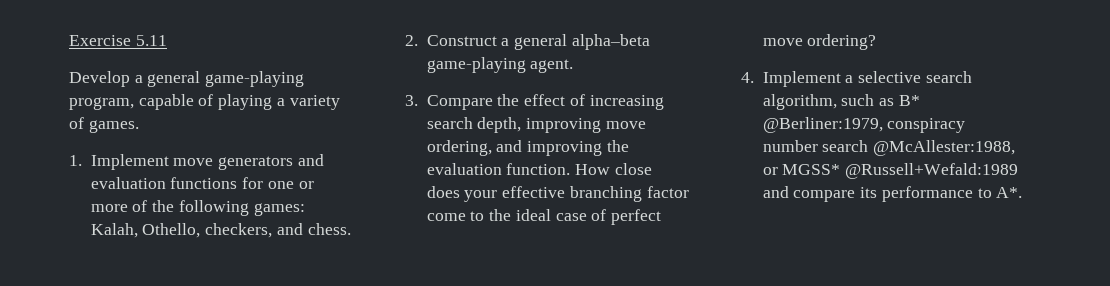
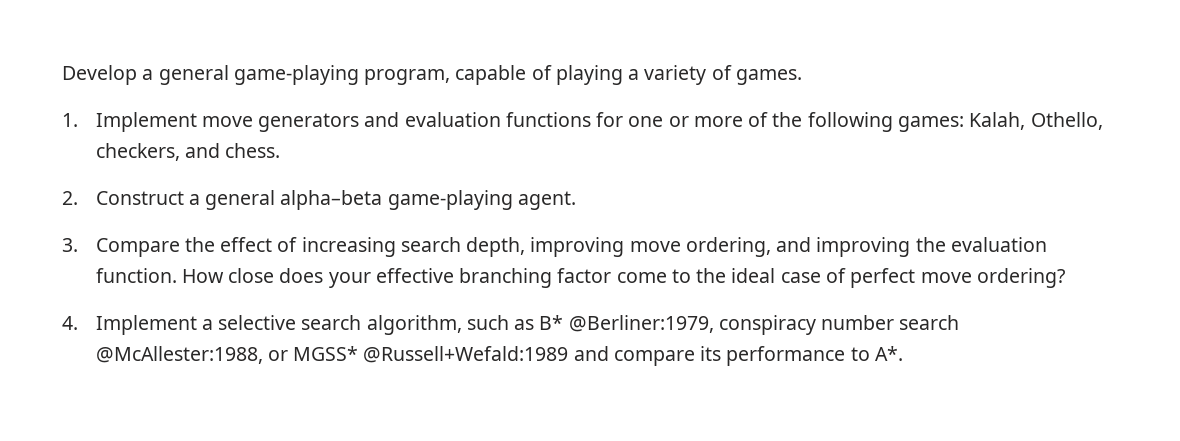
- Exercise 5.11

